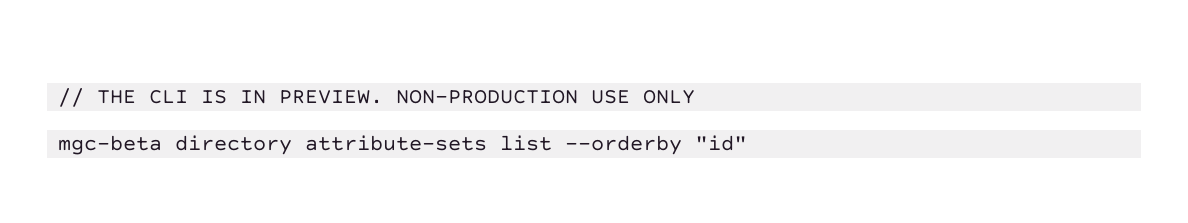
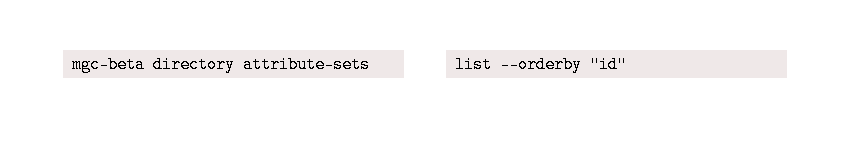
- // THE CLI IS IN PREVIEW. NON-PRODUCTION USE ONLY

